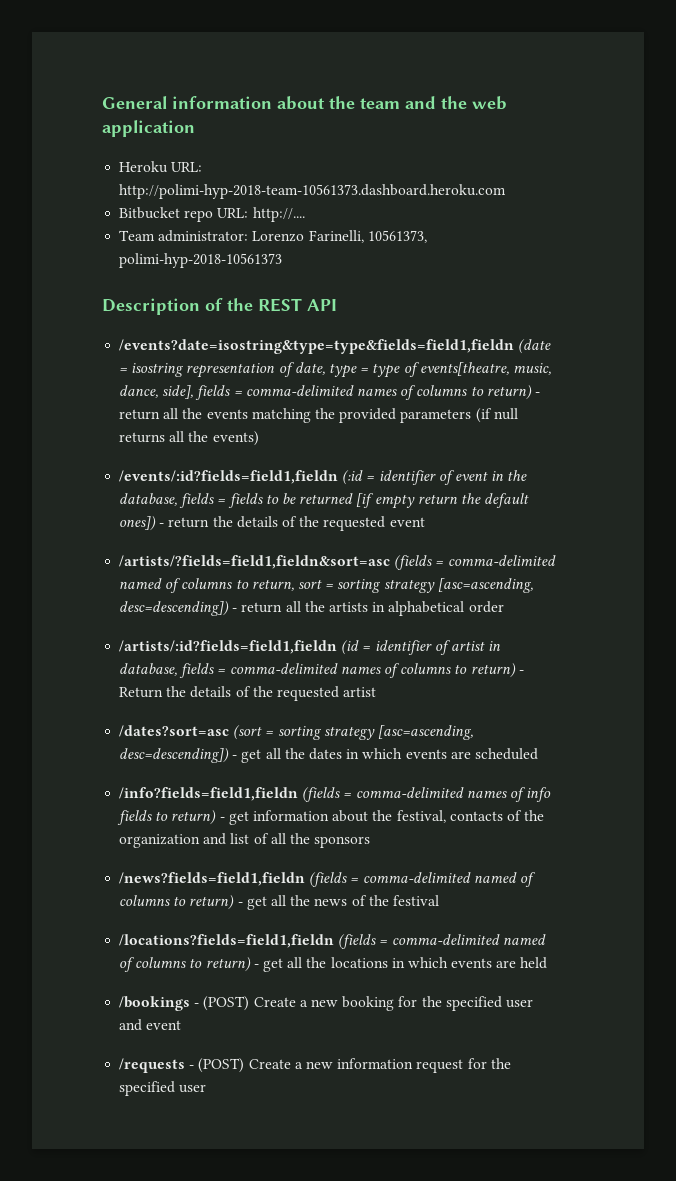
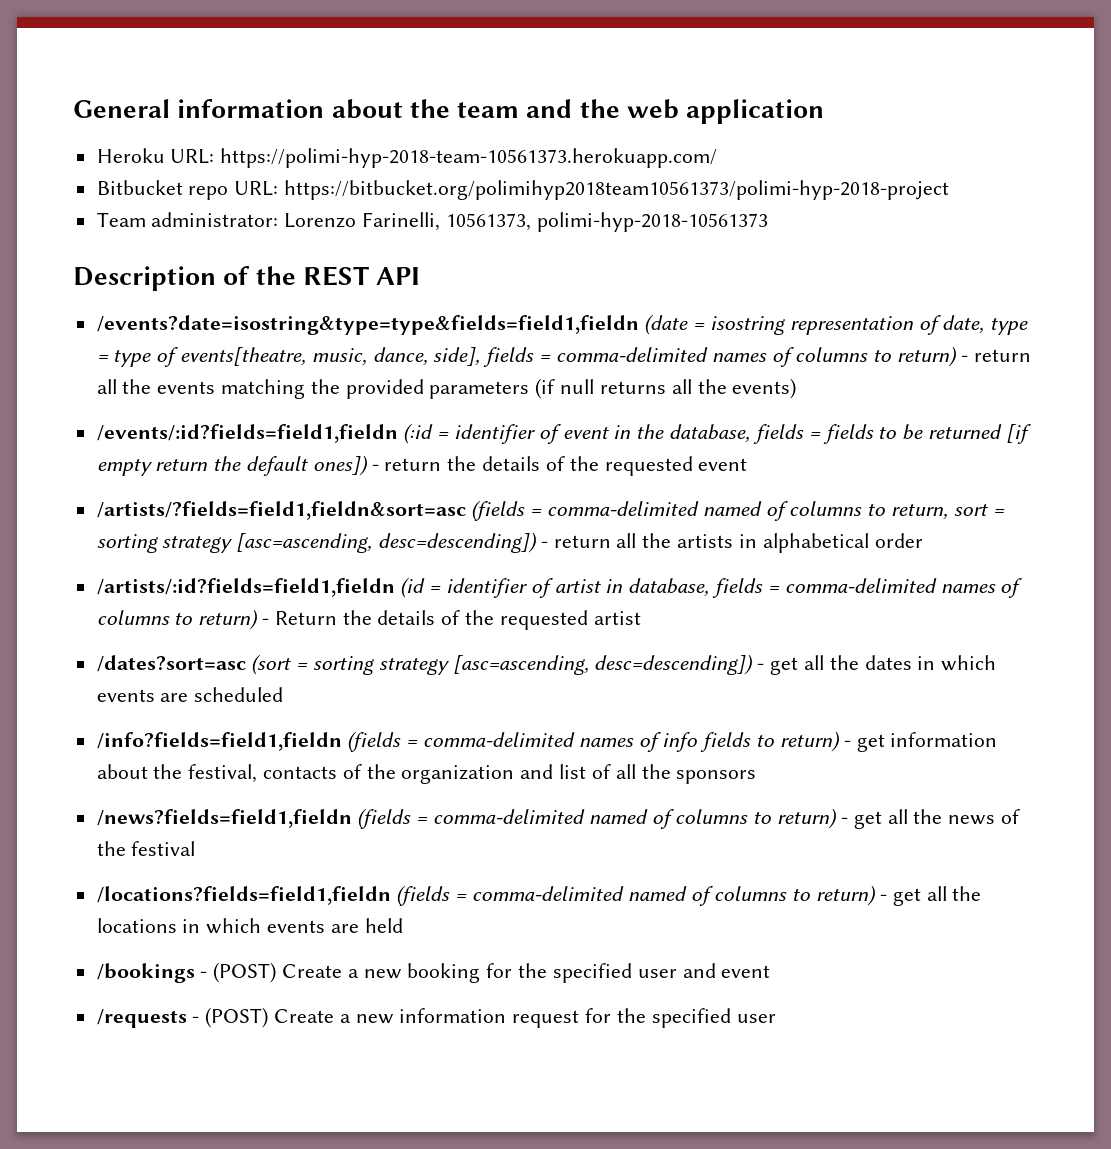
- Heroku URL: http://polimi-hyp-2018-team-10561373.dashboard.heroku.com
+ Heroku URL: https://polimi-hyp-2018-team-10561373.herokuapp.com/
- Bitbucket repo URL: http://....
+ Bitbucket repo URL: https://bitbucket.org/polimihyp2018team10561373/polimi-hyp-2018-project

